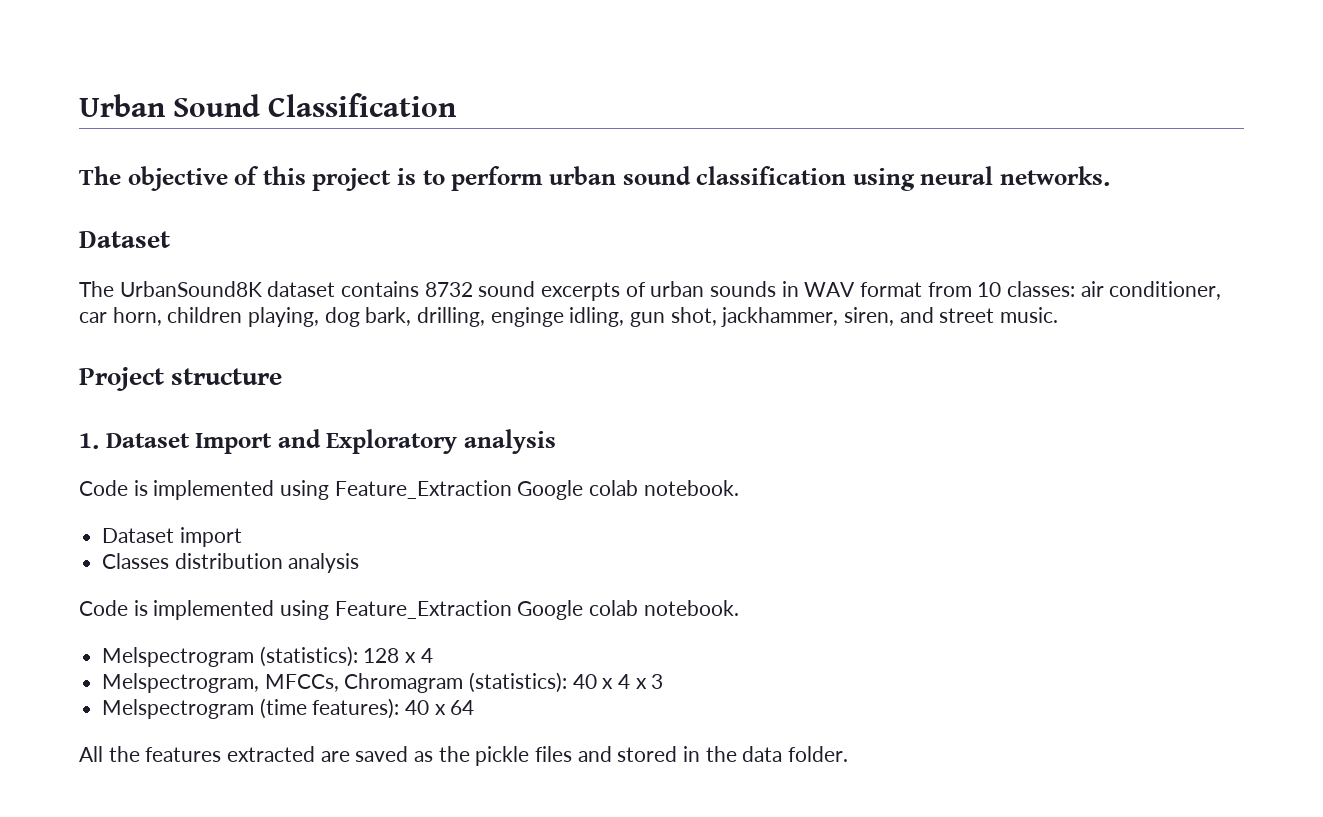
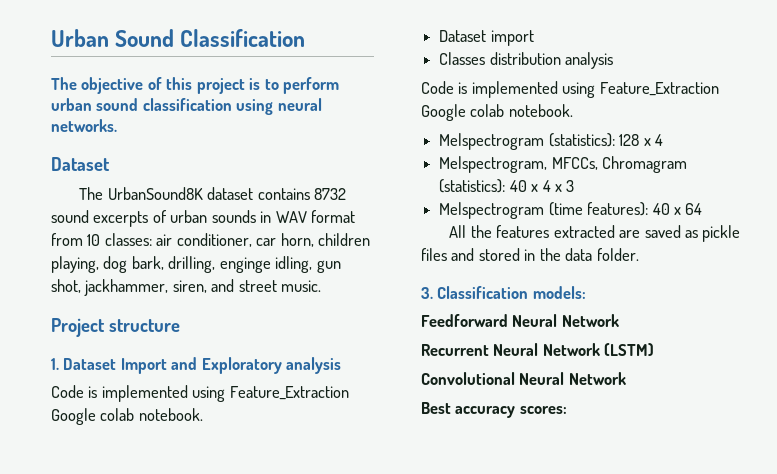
- All the features extracted are saved as the pickle files and stored in the data folder.
+ All the features extracted are saved as pickle files and stored in the data folder.
+ 3. Classification models:
+ Feedforward Neural Network
+ Recurrent Neural Network (LSTM)
+ Convolutional Neural Network
+ Best accuracy scores:

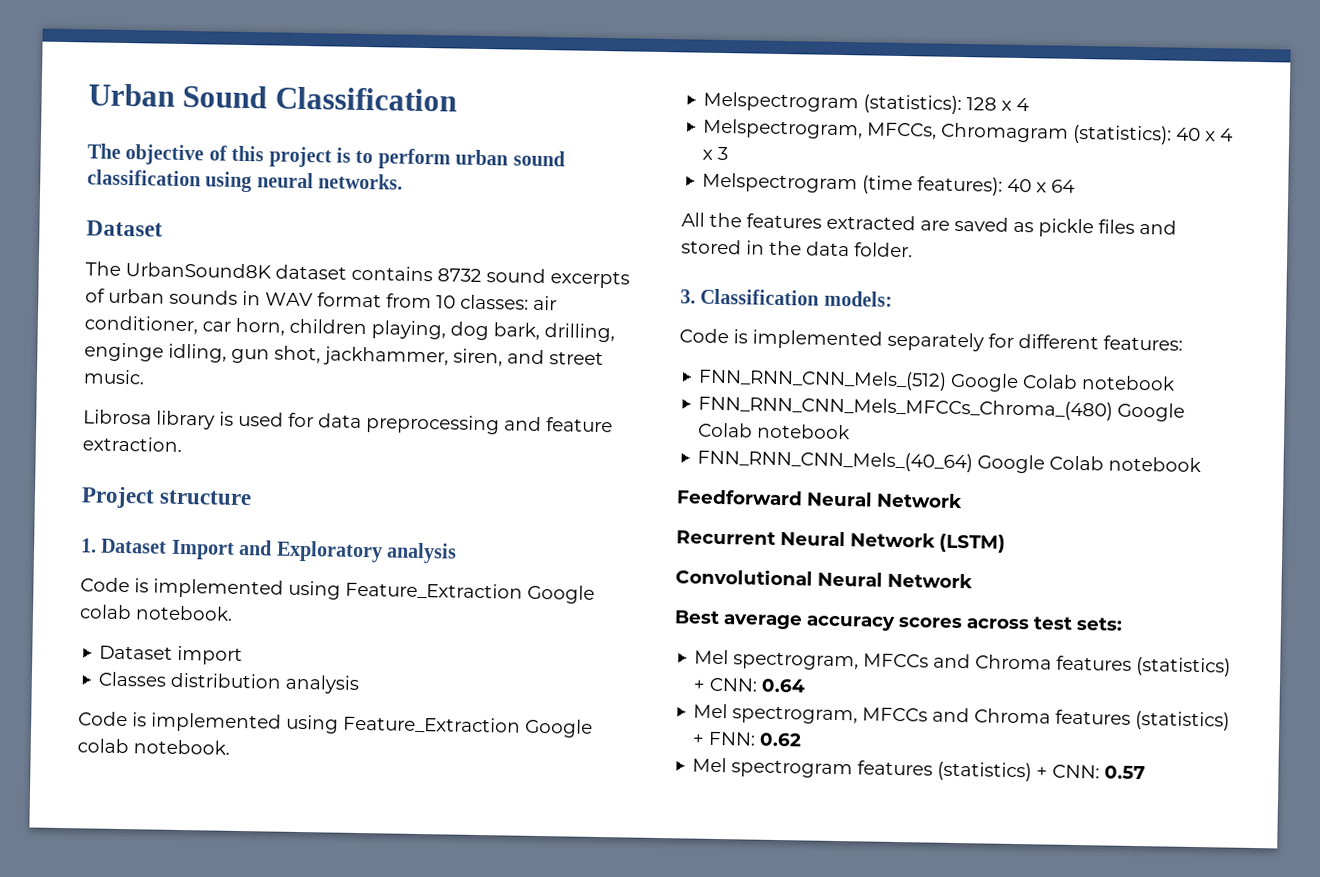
+ Librosa library is used for data preprocessing and feature extraction.
+ Code is implemented separately for different features:
+ FNN_RNN_CNN_Mels_(512) Google Colab notebook
+ FNN_RNN_CNN_Mels_MFCCs_Chroma_(480) Google Colab notebook
+ FNN_RNN_CNN_Mels_(40_64) Google Colab notebook
- Best accuracy scores:
+ Best average accuracy scores across test sets:
+ Mel spectrogram, MFCCs and Chroma features (statistics) + CNN: 0.64
+ Mel spectrogram, MFCCs and Chroma features (statistics) + FNN: 0.62
+ Mel spectrogram features (statistics) + CNN: 0.57

